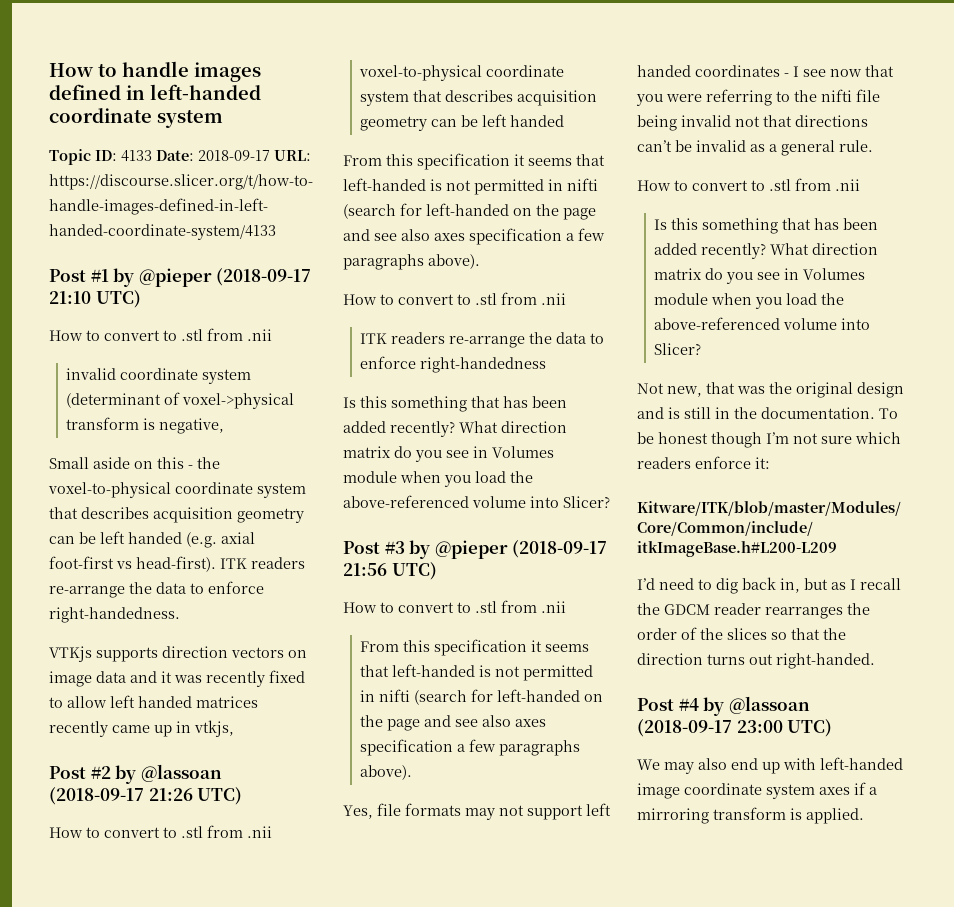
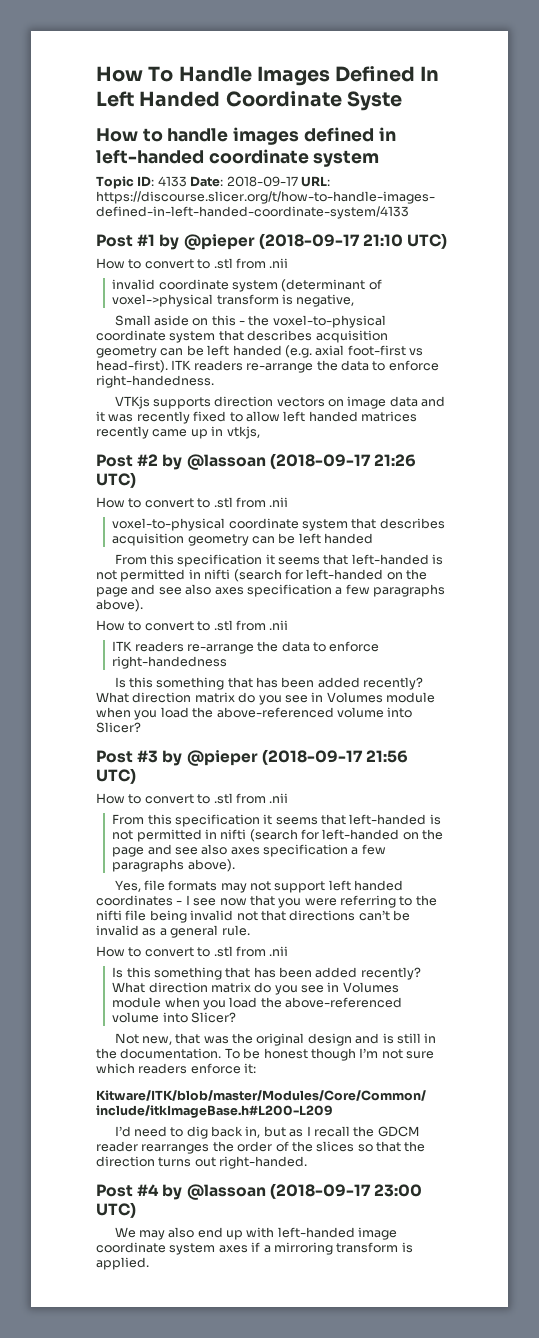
+ How To Handle Images Defined In Left Handed Coordinate Syste

